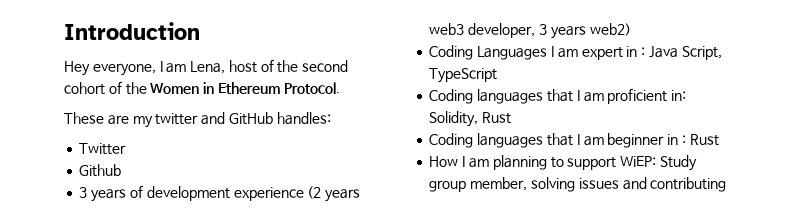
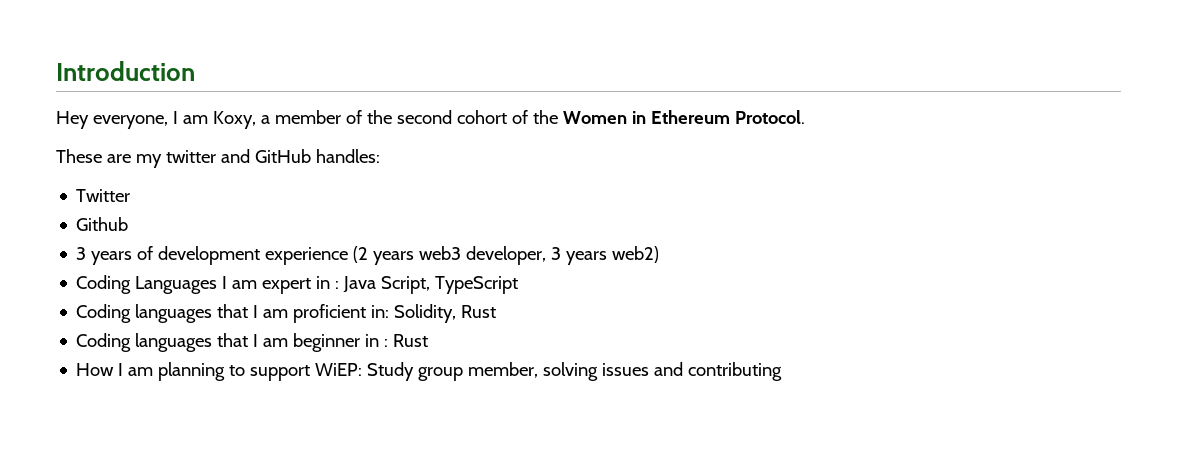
- Hey everyone, I am Lena, host of the second cohort of the Women in Ethereum Protocol.
+ Hey everyone, I am Koxy, a member of the second cohort of the Women in Ethereum Protocol.

